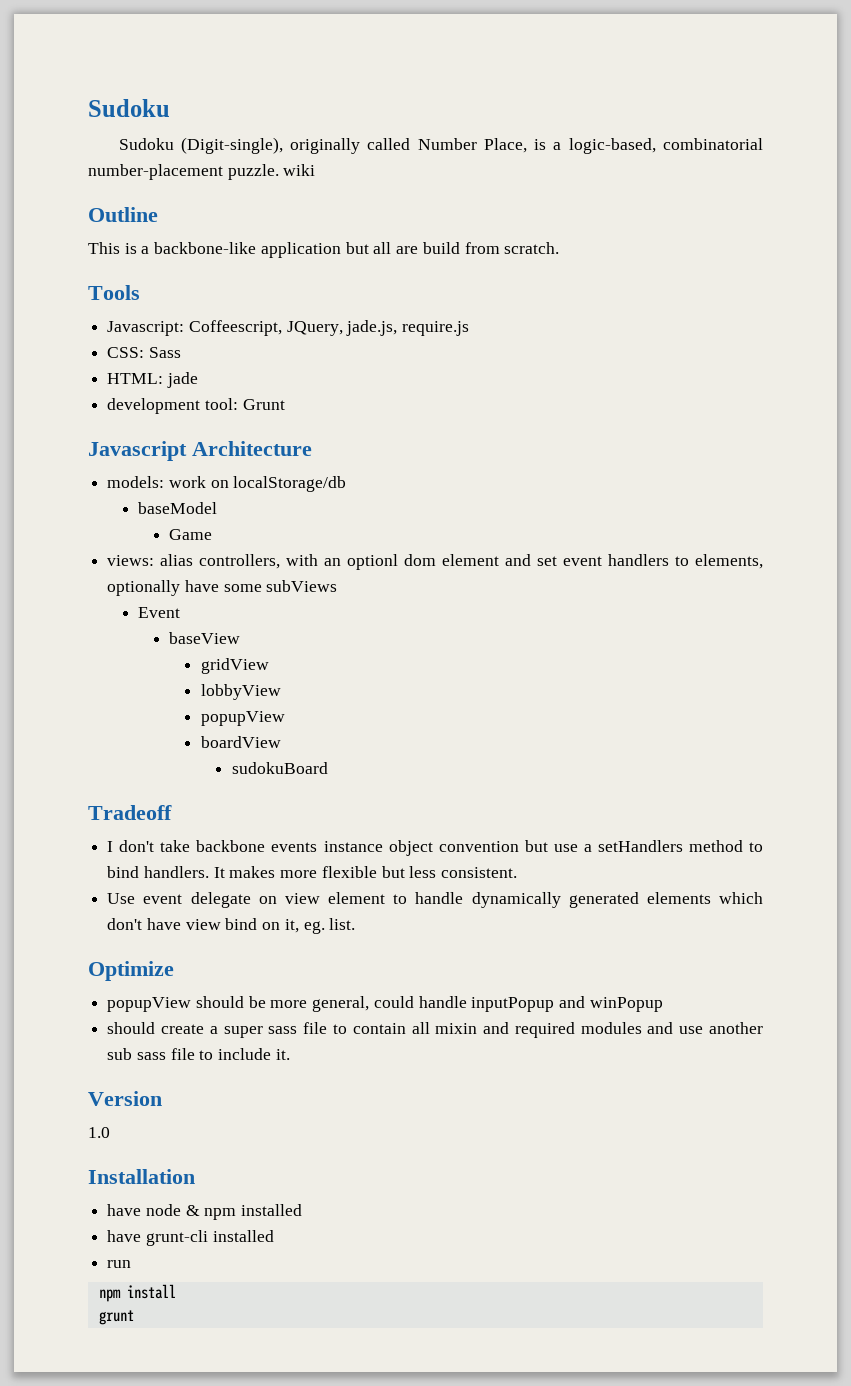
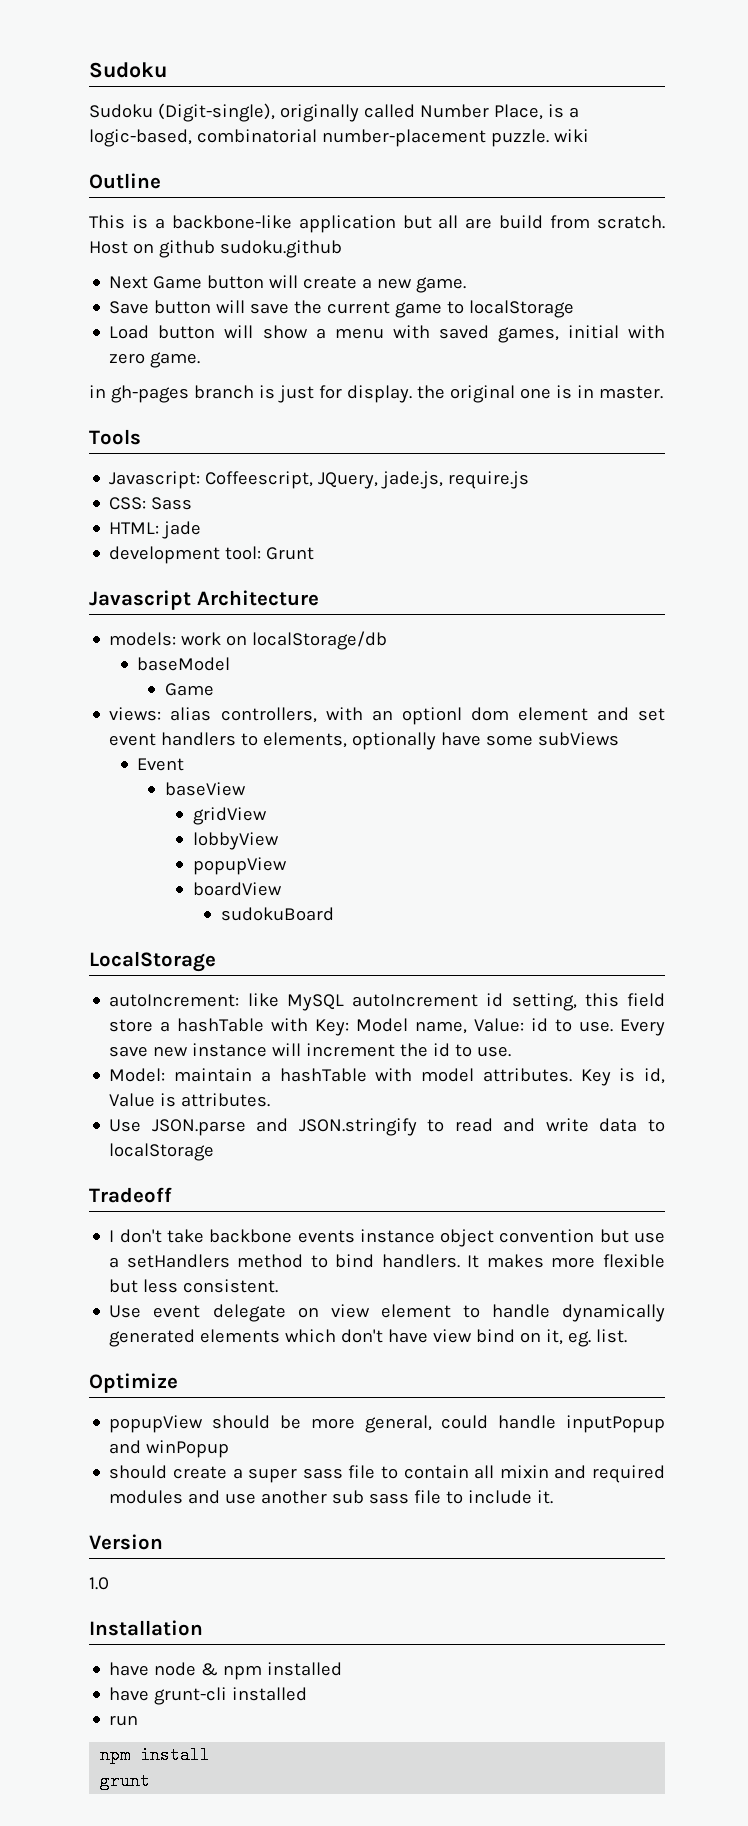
+ Host on github sudoku.github
+ Next Game button will create a new game.
+ Save button will save the current game to localStorage
+ Load button will show a menu with saved games, initial with zero game.
+ in gh-pages branch is just for display. the original one is in master.
+ LocalStorage
+ autoIncrement: like MySQL autoIncrement id setting, this field store a hashTable with Key: Model name, Value: id to use. Every save new instance will increment the id to use.
+ Model: maintain a hashTable with model attributes. Key is id, Value is attributes.
+ Use JSON.parse and JSON.stringify to read and write data to localStorage

